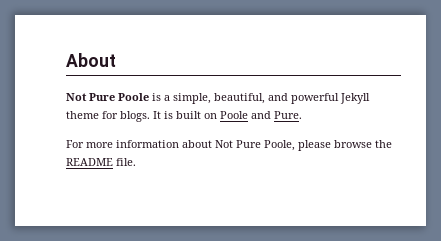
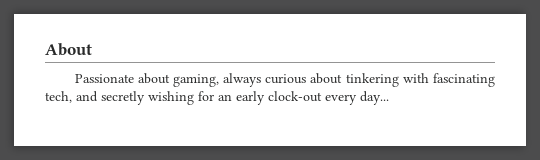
- Not Pure Poole is a simple, beautiful, and powerful Jekyll theme for blogs. It is built on Poole and Pure.
- For more information about Not Pure Poole, please browse the README file.
+ Passionate about gaming, always curious about tinkering with fascinating tech, and secretly wishing for an early clock-out every day...

